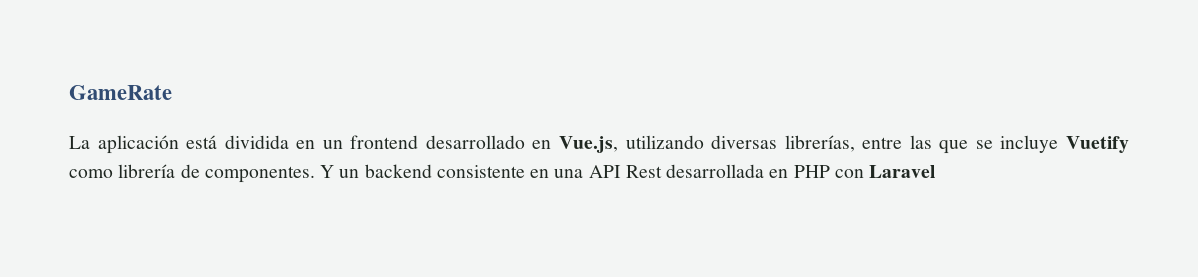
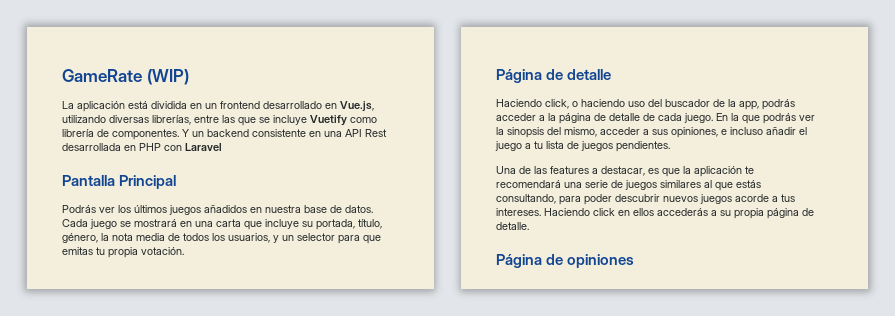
- GameRate
+ GameRate (WIP)
+ Pantalla Principal
+ Podrás ver los últimos juegos añadidos en nuestra base de datos. Cada juego se mostrará en una carta que incluye su portada, título, género, la nota media de todos los usuarios, y un selector para que emitas tu propia votación.
+ Página de detalle
+ Haciendo click, o haciendo uso del buscador de la app, podrás acceder a la página de detalle de cada juego. En la que podrás ver la sinopsis del mismo, acceder a sus opiniones, e incluso añadir el juego a tu lista de juegos pendientes.
+ Una de las features a destacar, es que la aplicación te recomendará una serie de juegos similares al que estás consultando, para poder descubrir nuevos juegos acorde a tus intereses. Haciendo click en ellos accederás a su propia página de detalle.
+ Página de opiniones

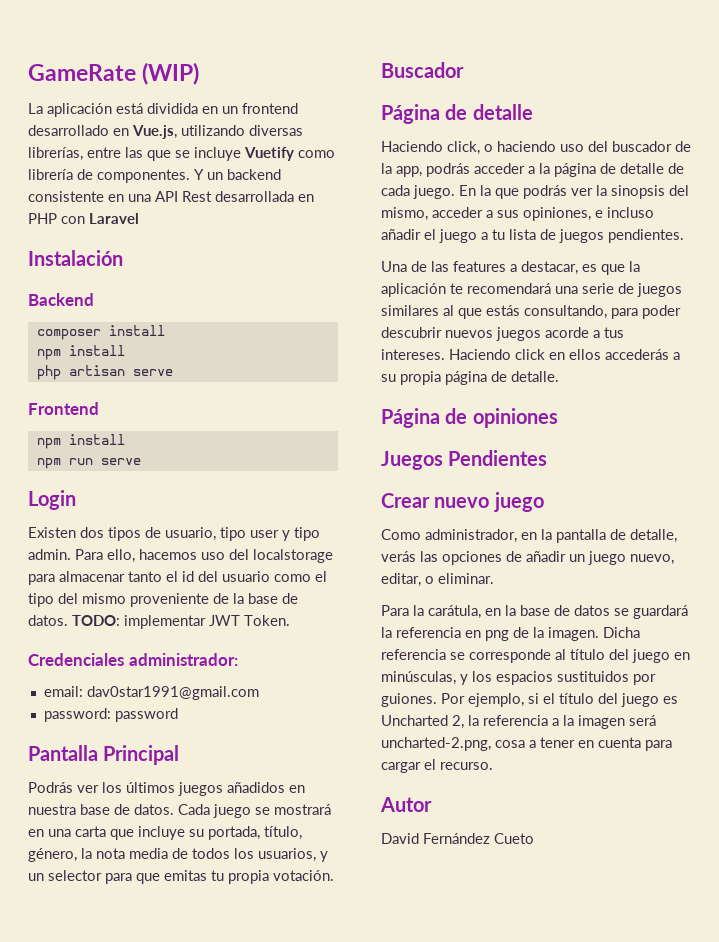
+ Instalación
+ Backend
+ composer install
+ npm install
+ php artisan serve
+ Frontend
+ npm install
+ npm run serve
+ Login
+ Existen dos tipos de usuario, tipo user y tipo admin. Para ello, hacemos uso del localstorage para almacenar tanto el id del usuario como el tipo del mismo proveniente de la base de datos. TODO: implementar JWT Token.
+ Credenciales administrador:
+ email: dav0star1991@gmail.com
+ password: password
+ Buscador
+ Juegos Pendientes
+ Crear nuevo juego
+ Como administrador, en la pantalla de detalle, verás las opciones de añadir un juego nuevo, editar, o eliminar.
+ Para la carátula, en la base de datos se guardará la referencia en png de la imagen. Dicha referencia se corresponde al título del juego en minúsculas, y los espacios sustituidos por guiones. Por ejemplo, si el título del juego es Uncharted 2, la referencia a la imagen será uncharted-2.png, cosa a tener en cuenta para cargar el recurso.
+ Autor
+ David Fernández Cueto

